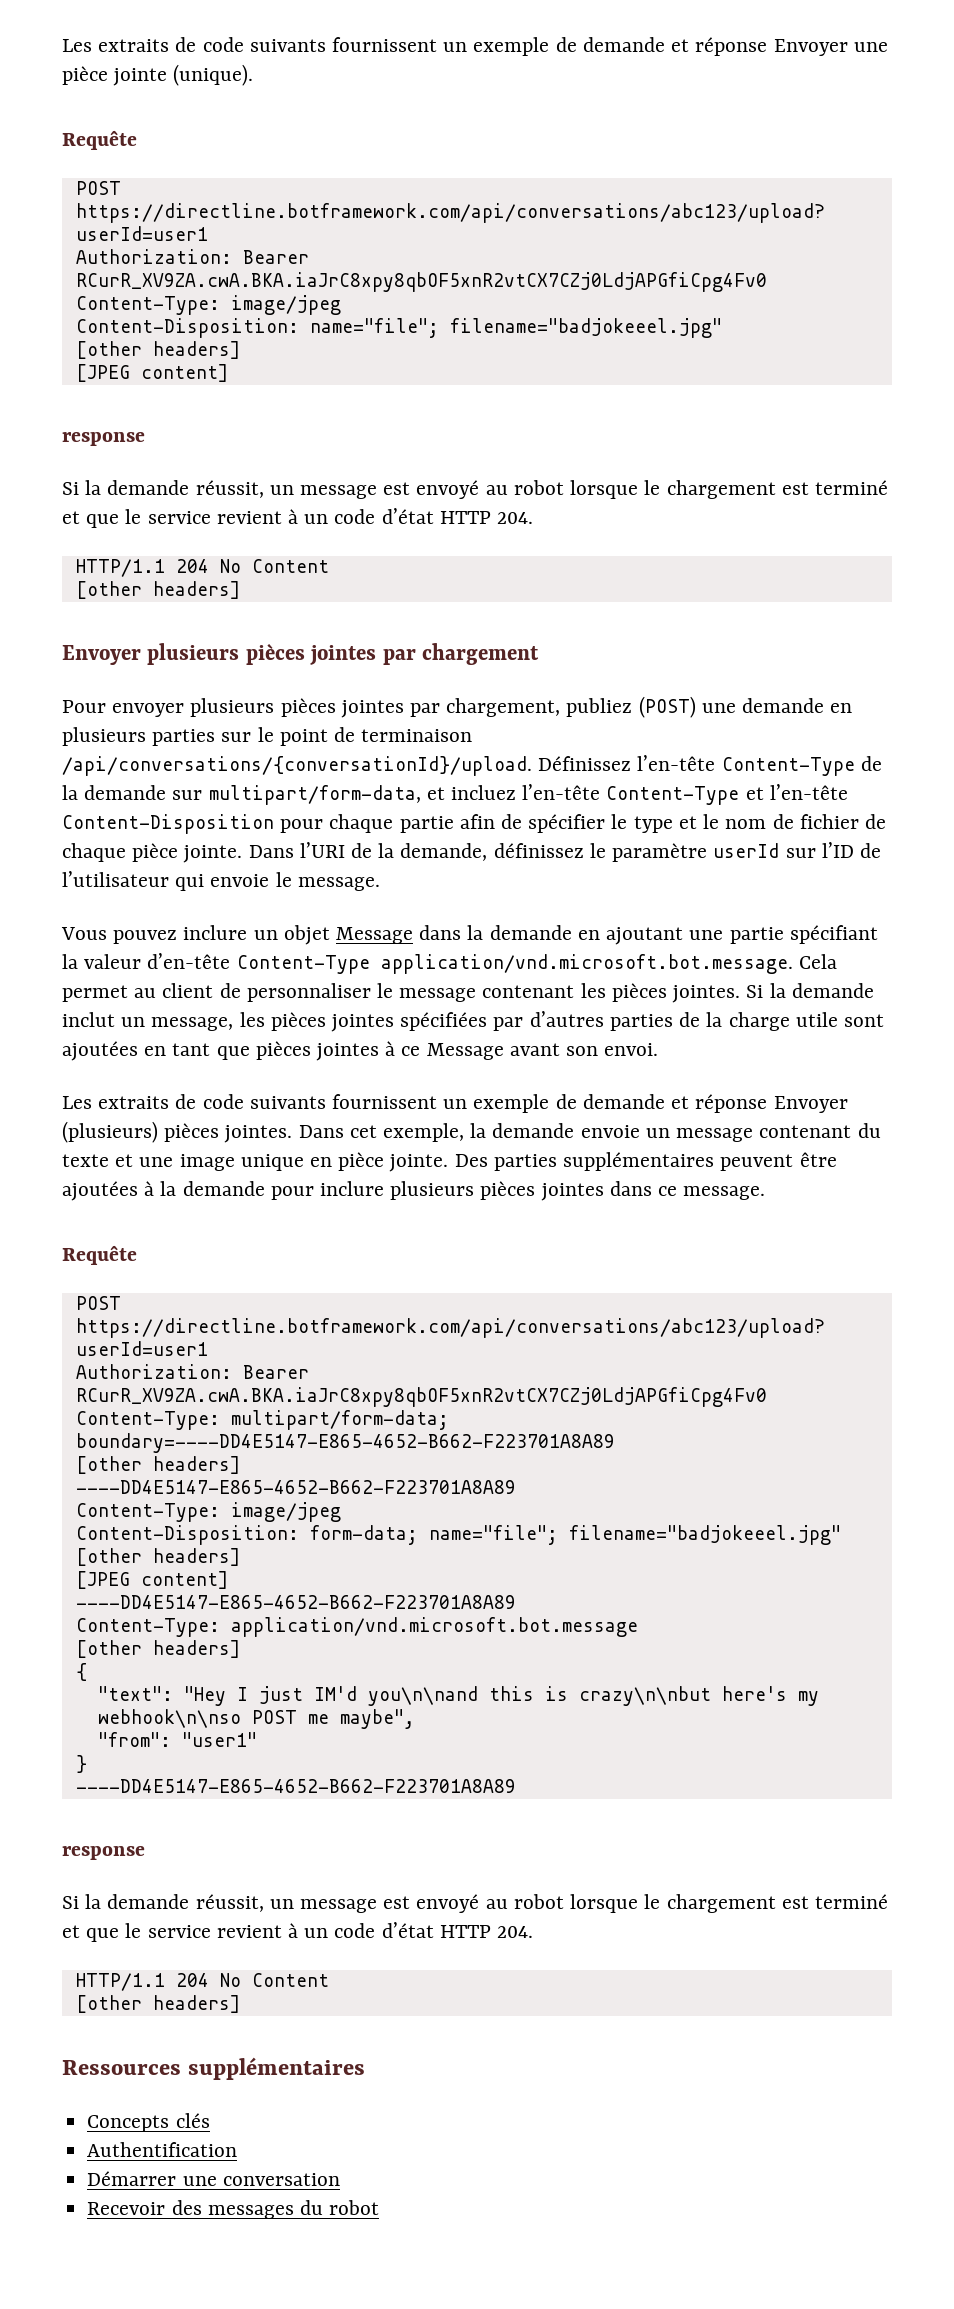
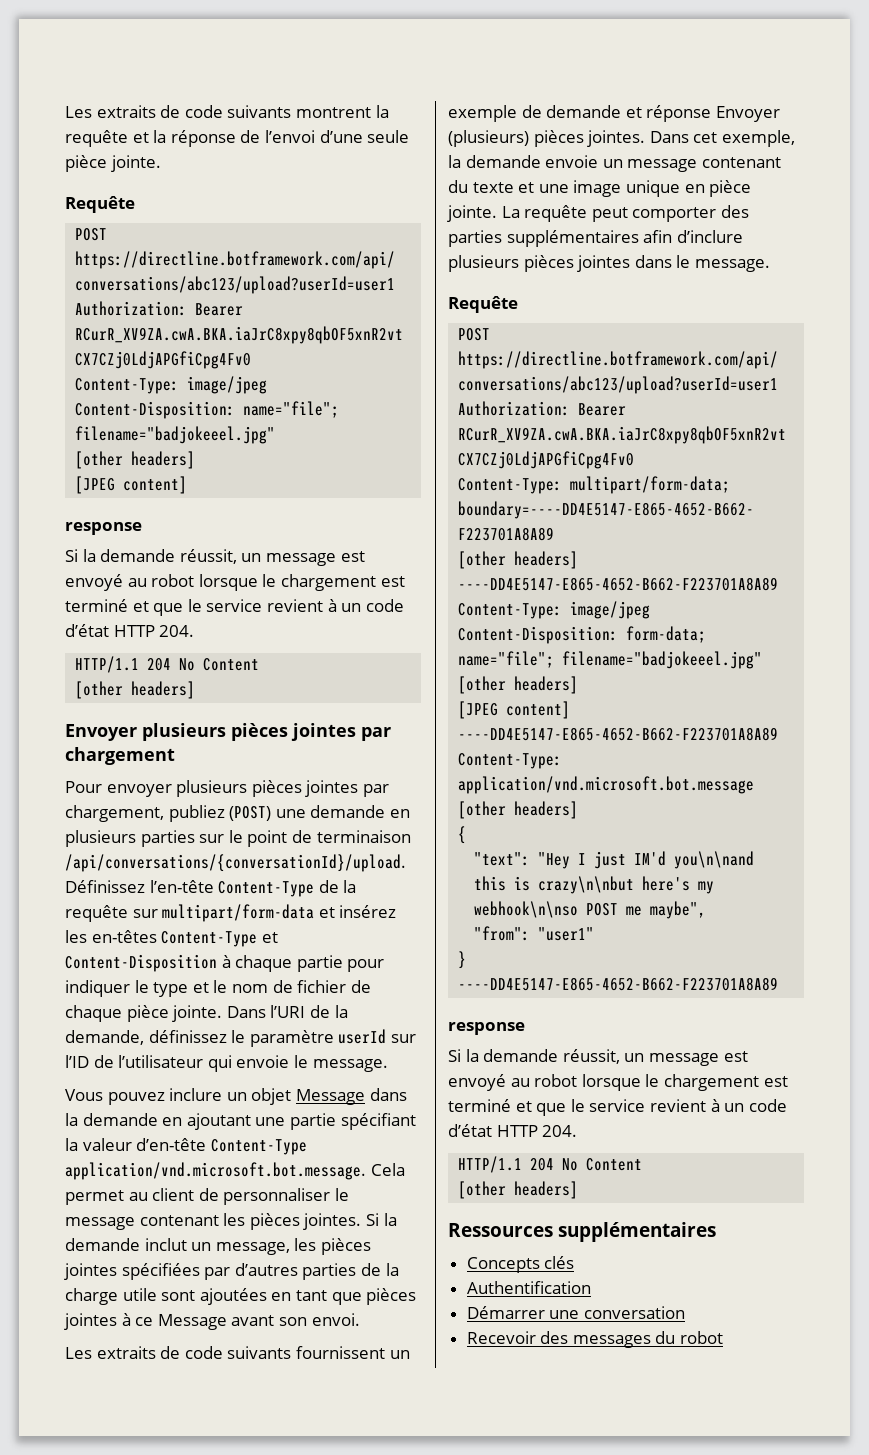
- Les extraits de code suivants fournissent un exemple de demande et réponse Envoyer une pièce jointe (unique).
+ Les extraits de code suivants montrent la requête et la réponse de l’envoi d’une seule pièce jointe.
- Définissez l’en-tête Content-Type de la demande sur multipart/form-data, et incluez l’en-tête Content-Type et l’en-tête Content-Disposition pour chaque partie afin de spécifier le type et le nom de fichier de chaque pièce jointe.
+ Définissez l’en-tête Content-Type de la requête sur multipart/form-data et insérez les en-têtes Content-Type et Content-Disposition à chaque partie pour indiquer le type et le nom de fichier de chaque pièce jointe.
- Des parties supplémentaires peuvent être ajoutées à la demande pour inclure plusieurs pièces jointes dans ce message.
+ La requête peut comporter des parties supplémentaires afin d’inclure plusieurs pièces jointes dans le message.

